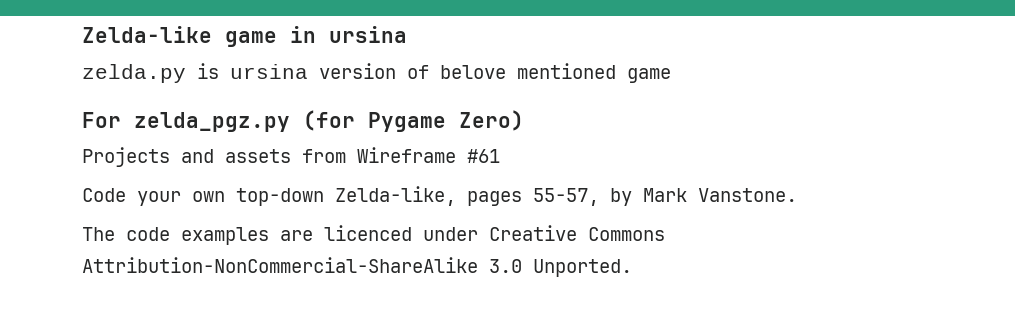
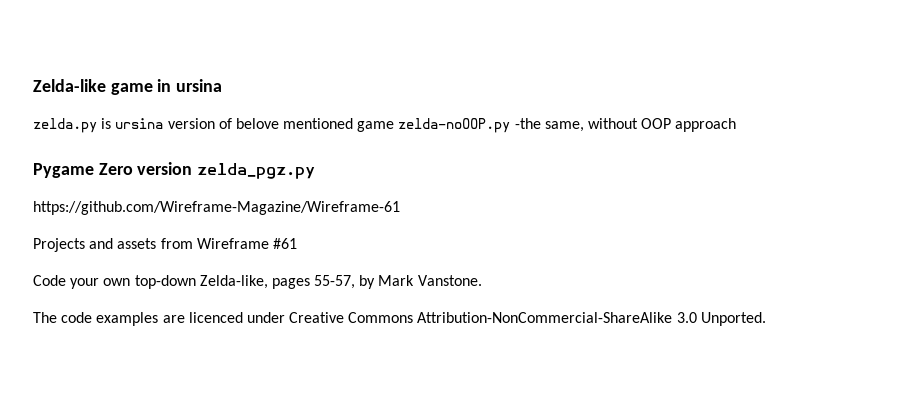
- zelda.py is ursina version of belove mentioned game
- For zelda_pgz.py (for Pygame Zero)
+ zelda.py is ursina version of belove mentioned game zelda-noOOP.py -the same, without OOP approach
+ Pygame Zero version zelda_pgz.py
+ https://github.com/Wireframe-Magazine/Wireframe-61

